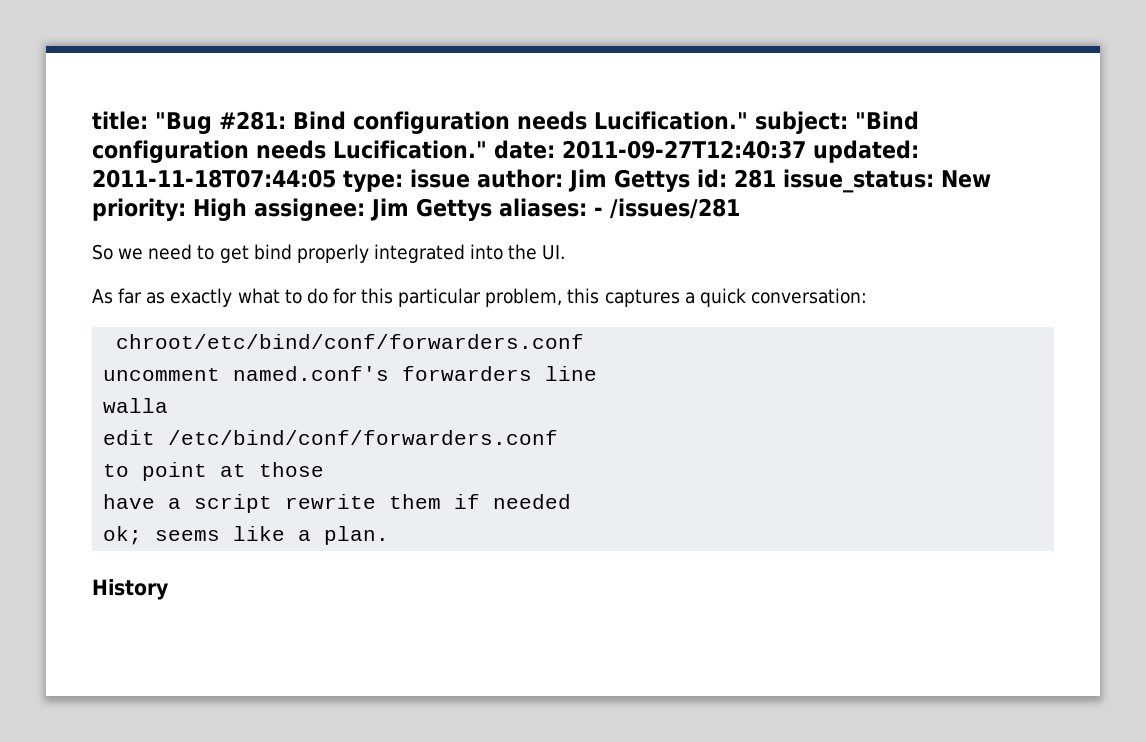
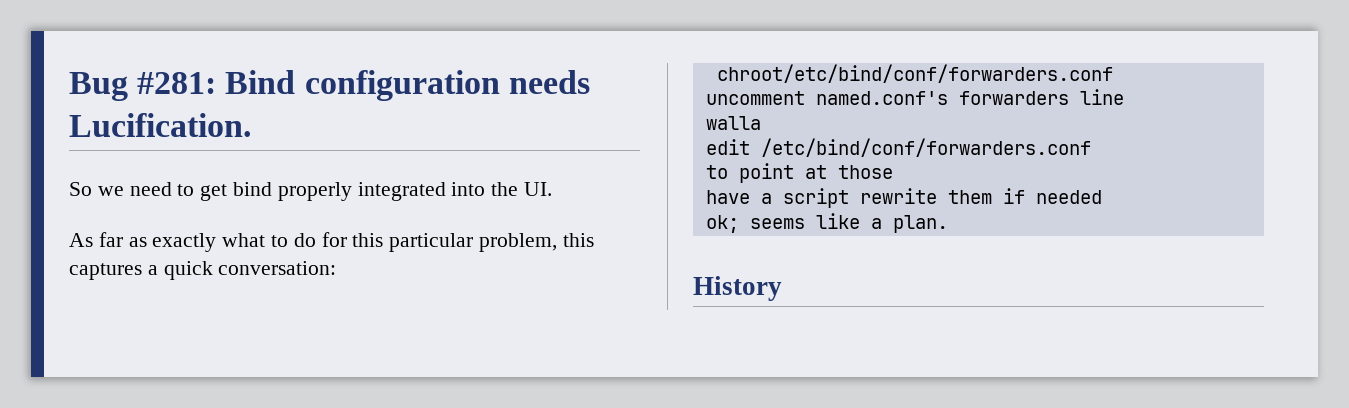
- title: "Bug #281: Bind configuration needs Lucification." subject: "Bind configuration needs Lucification." date: 2011-09-27T12:40:37 updated: 2011-11-18T07:44:05 type: issue author: Jim Gettys id: 281 issue_status: New priority: High assignee: Jim Gettys aliases: - /issues/281
+ Bug #281: Bind configuration needs Lucification.

